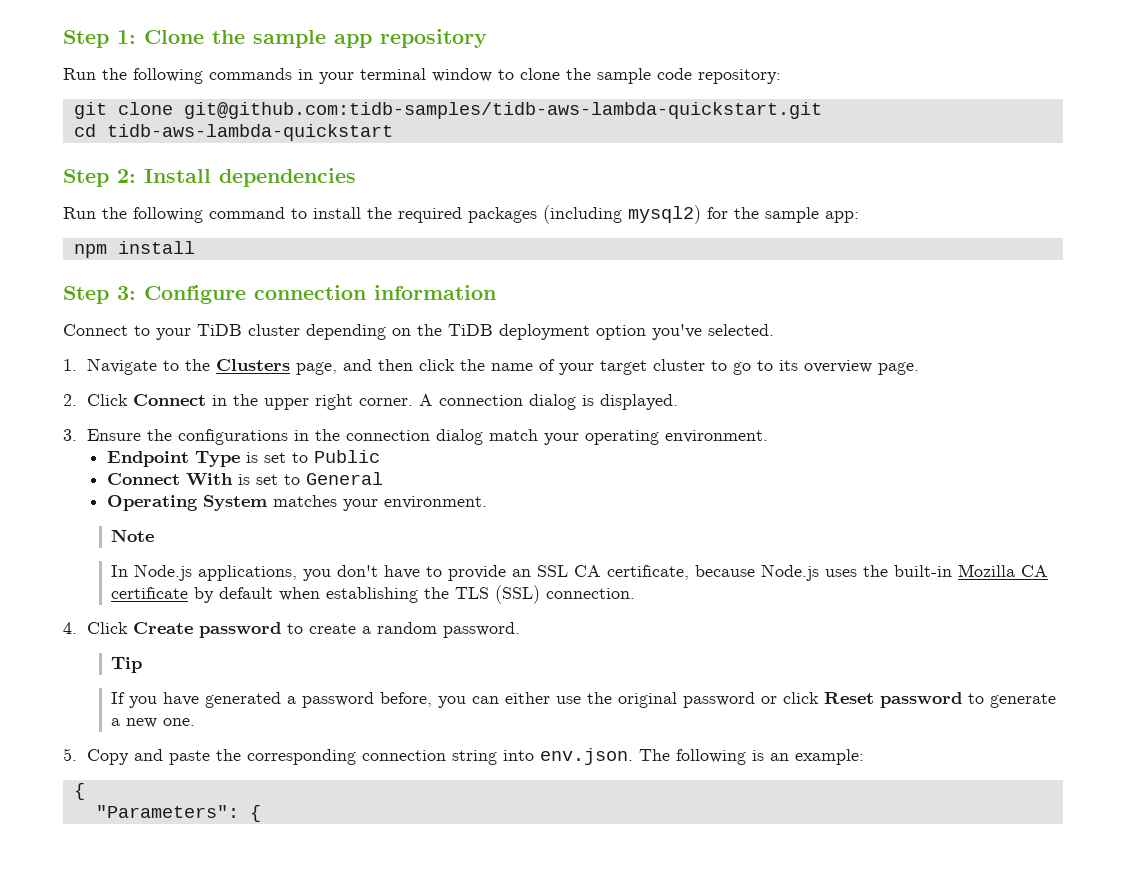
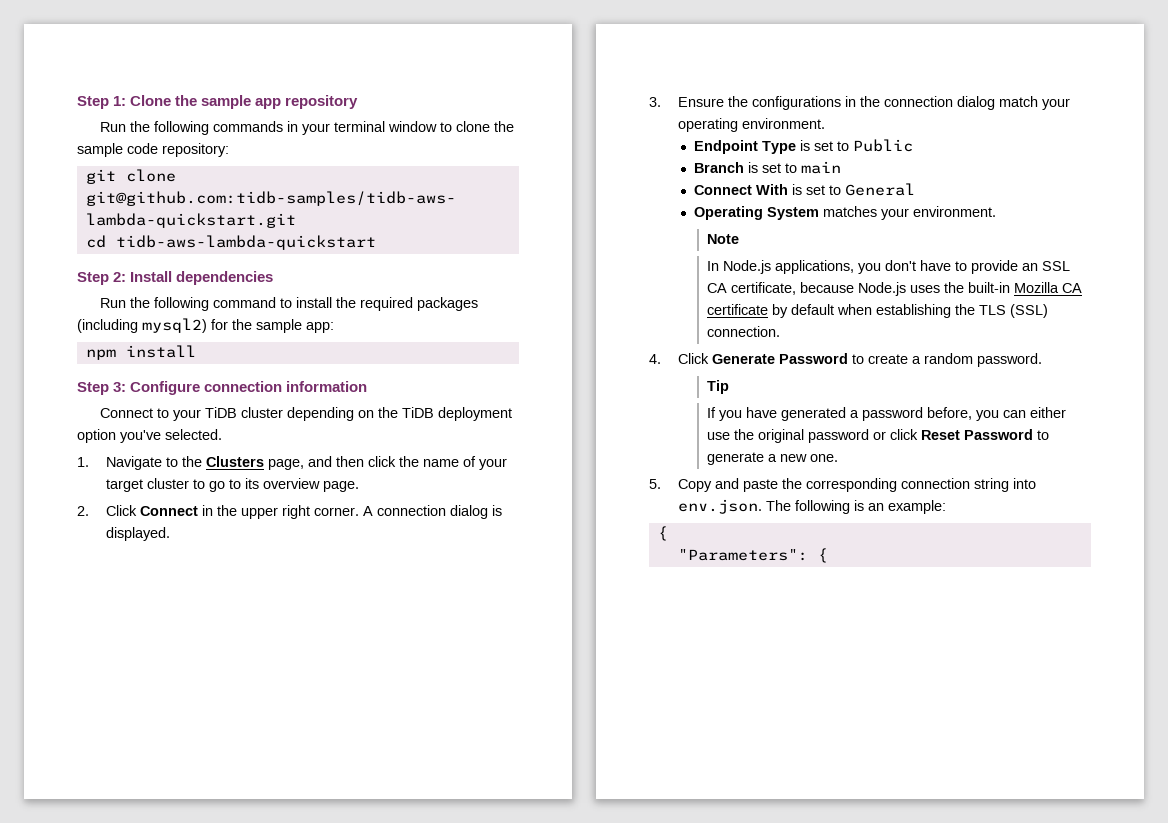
+ Branch is set to main
- 4. Click Create password to create a random password.
+ 4. Click Generate Password to create a random password.
- If you have generated a password before, you can either use the original password or click Reset password to generate a new one.
+ If you have generated a password before, you can either use the original password or click Reset Password to generate a new one.

